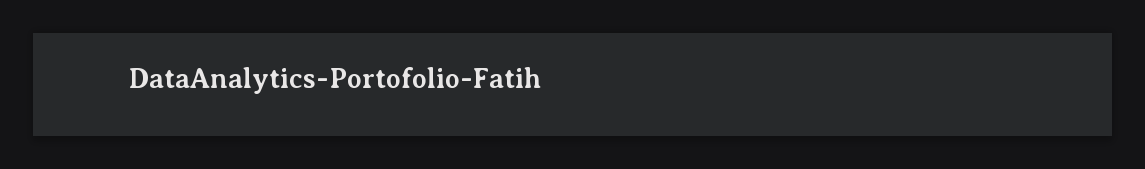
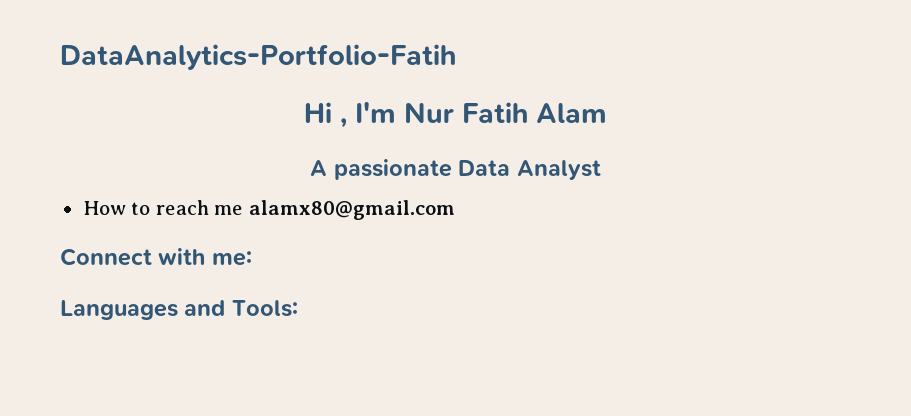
- DataAnalytics-Portofolio-Fatih
+ DataAnalytics-Portfolio-Fatih
+ Hi , I'm Nur Fatih Alam
+ A passionate Data Analyst
+ How to reach me alamx80@gmail.com
+ Connect with me:
+ Languages and Tools:

